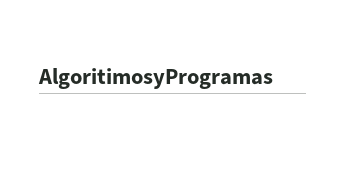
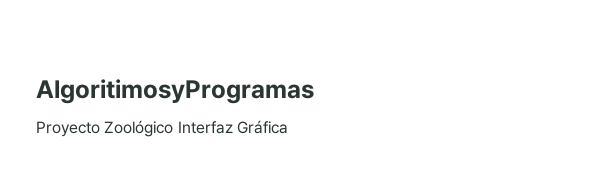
+ Proyecto Zoológico Interfaz Gráfica

